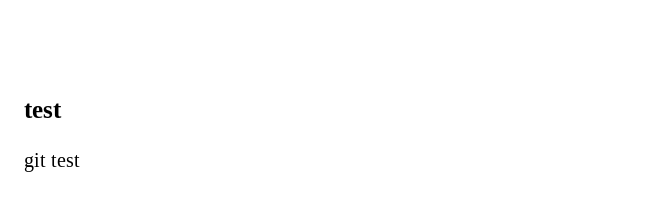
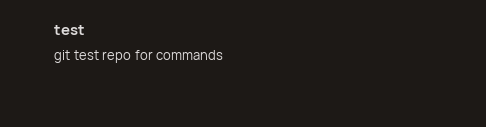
- git test
+ git test repo for commands

